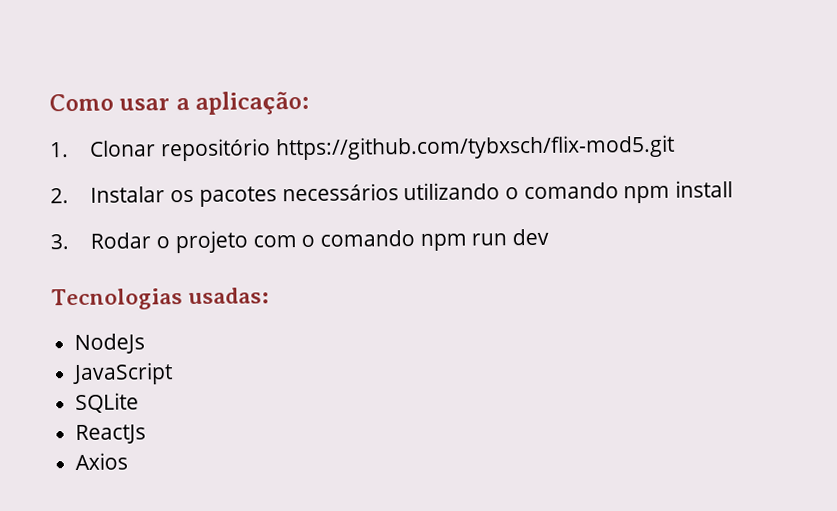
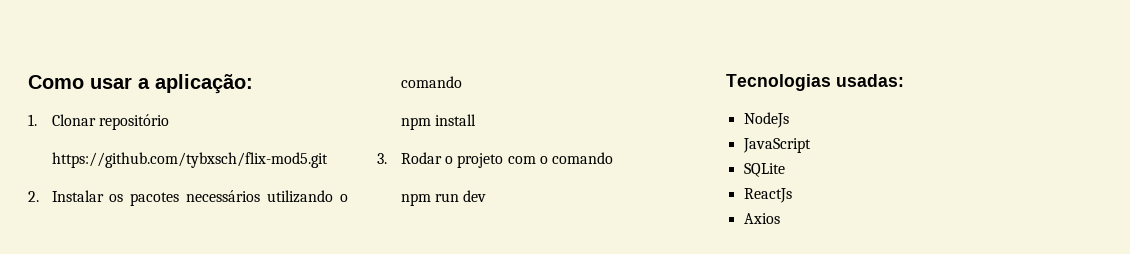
- 1. Clonar repositório https://github.com/tybxsch/flix-mod5.git
+ 1. Clonar repositório
+ https://github.com/tybxsch/flix-mod5.git
- 2. Instalar os pacotes necessários utilizando o comando npm install
+ 2. Instalar os pacotes necessários utilizando o comando
+ npm install
- 3. Rodar o projeto com o comando npm run dev
+ 3. Rodar o projeto com o comando
+ npm run dev

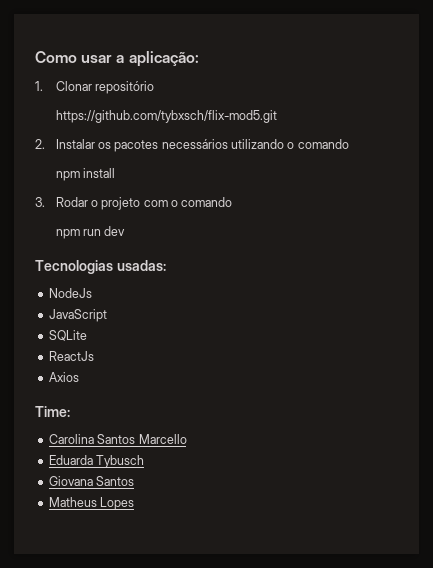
+ Time:
+ Carolina Santos Marcello
+ Eduarda Tybusch
+ Giovana Santos
+ Matheus Lopes

